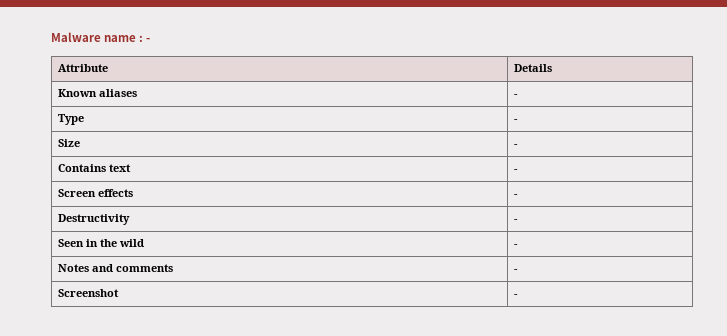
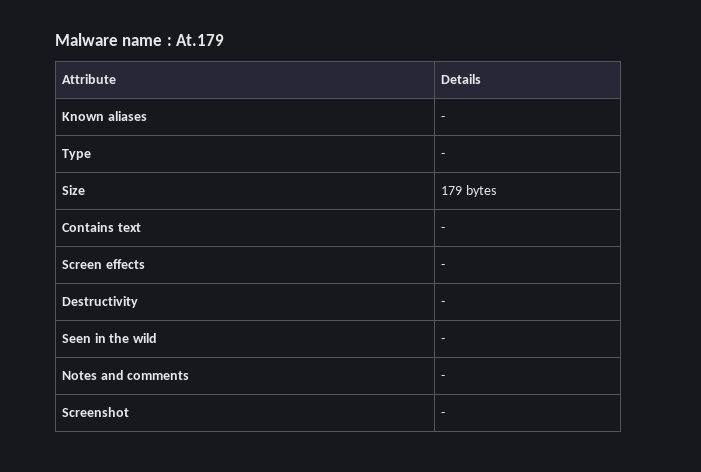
- Malware name : -
+ Malware name : At.179
- Size | -
+ Size | 179 bytes

